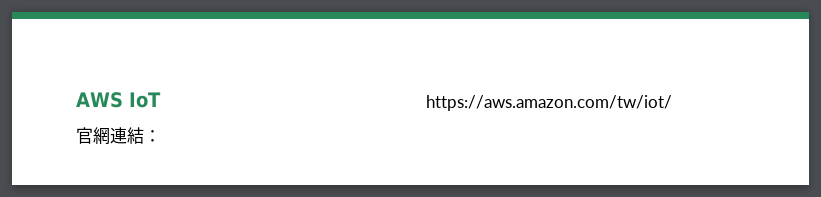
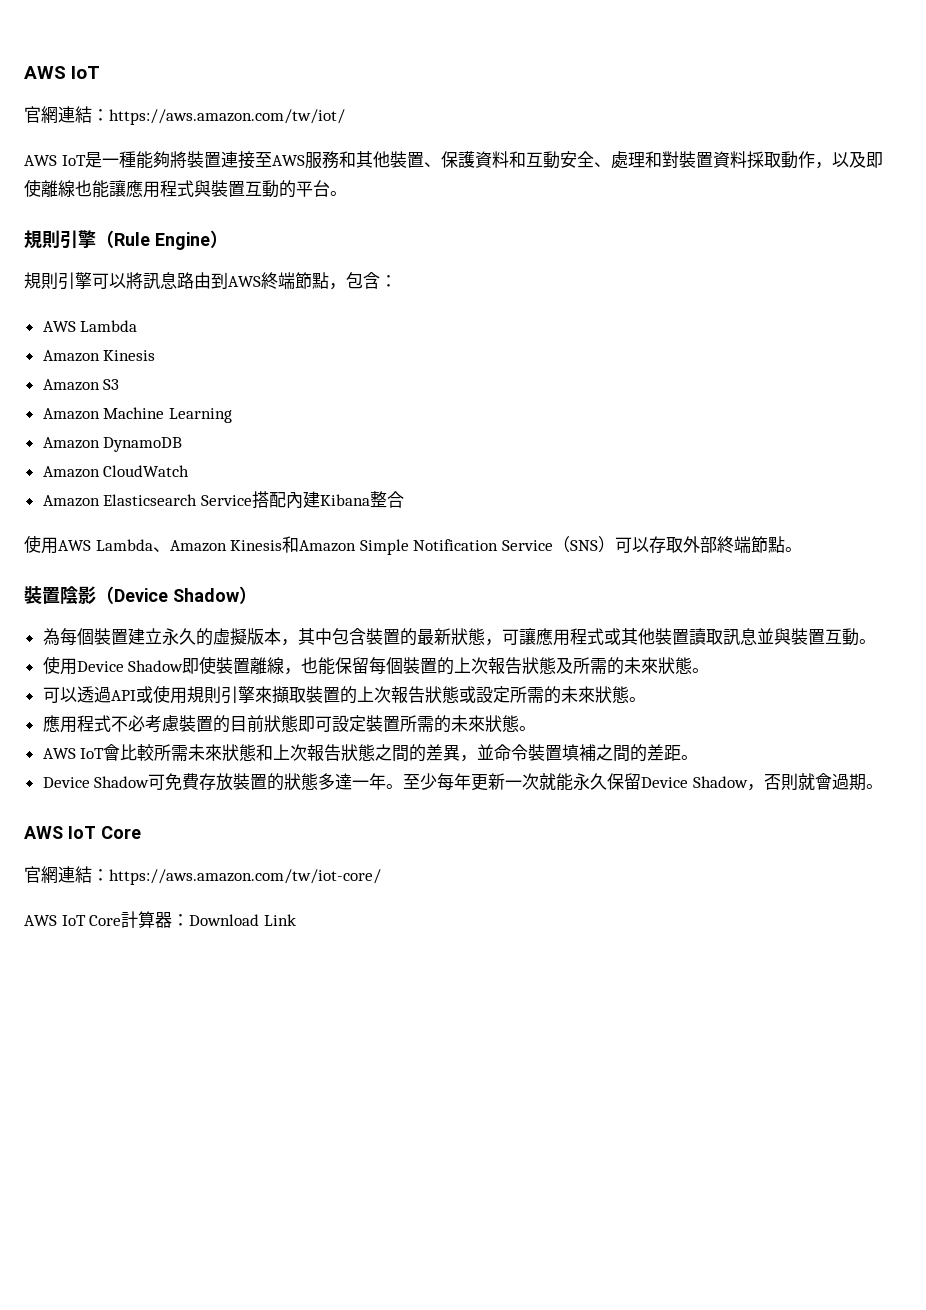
+ AWS IoT是一種能夠將裝置連接至AWS服務和其他裝置、保護資料和互動安全、處理和對裝置資料採取動作，以及即使離線也能讓應用程式與裝置互動的平台。
+ 規則引擎（Rule Engine）
+ 規則引擎可以將訊息路由到AWS終端節點，包含：
+ AWS Lambda
+ Amazon Kinesis
+ Amazon S3
+ Amazon Machine Learning
+ Amazon DynamoDB
+ Amazon CloudWatch
+ Amazon Elasticsearch Service搭配內建Kibana整合
+ 使用AWS Lambda、Amazon Kinesis和Amazon Simple Notification Service（SNS）可以存取外部終端節點。
+ 裝置陰影（Device Shadow）
+ 為每個裝置建立永久的虛擬版本，其中包含裝置的最新狀態，可讓應用程式或其他裝置讀取訊息並與裝置互動。
+ 使用Device Shadow即使裝置離線，也能保留每個裝置的上次報告狀態及所需的未來狀態。
+ 可以透過API或使用規則引擎來擷取裝置的上次報告狀態或設定所需的未來狀態。
+ 應用程式不必考慮裝置的目前狀態即可設定裝置所需的未來狀態。
+ AWS IoT會比較所需未來狀態和上次報告狀態之間的差異，並命令裝置填補之間的差距。
+ Device Shadow可免費存放裝置的狀態多達一年。至少每年更新一次就能永久保留Device Shadow，否則就會過期。
+ AWS IoT Core
+ 官網連結：https://aws.amazon.com/tw/iot-core/
+ AWS IoT Core計算器：Download Link

